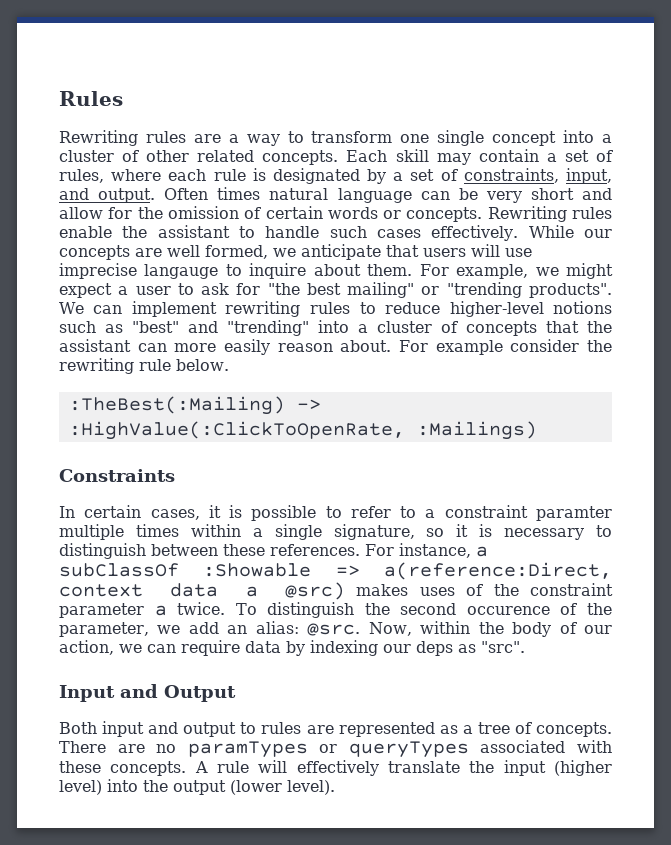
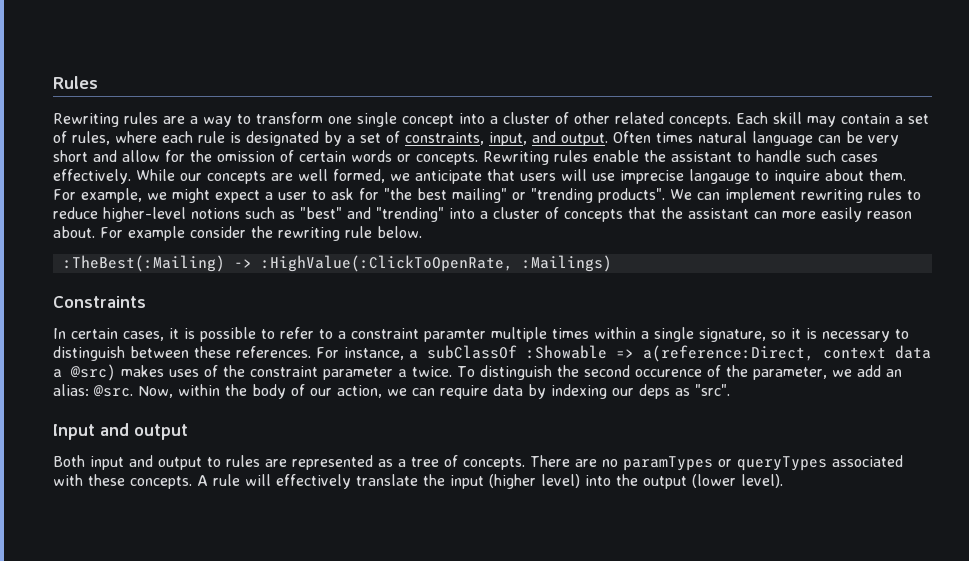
- Input and Output
+ Input and output

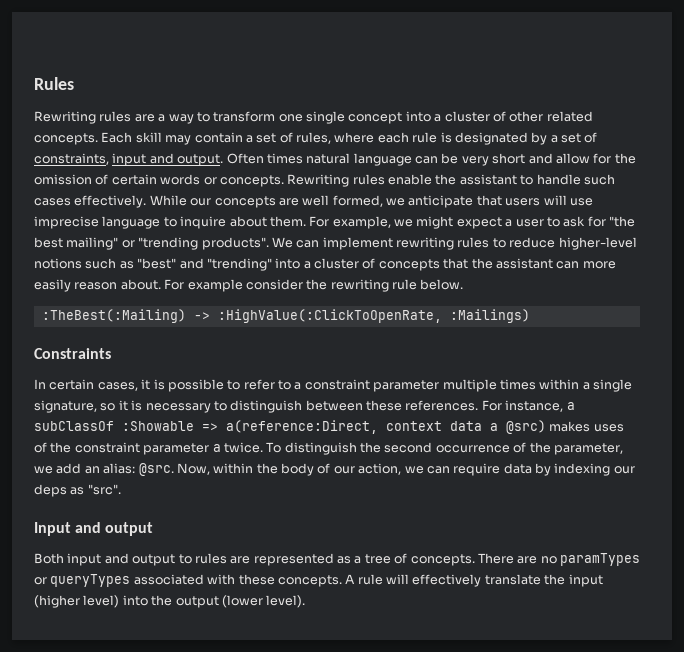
- Each skill may contain a set of rules, where each rule is designated by a set of constraints, input, and output.
+ Each skill may contain a set of rules, where each rule is designated by a set of constraints, input and output.
- While our concepts are well formed, we anticipate that users will use imprecise langauge to inquire about them.
+ While our concepts are well formed, we anticipate that users will use imprecise language to inquire about them.
- In certain cases, it is possible to refer to a constraint paramter multiple times within a single signature, so it is necessary to distinguish between these references.
+ In certain cases, it is possible to refer to a constraint parameter multiple times within a single signature, so it is necessary to distinguish between these references.
- To distinguish the second occurence of the parameter, we add an alias: @src.
+ To distinguish the second occurrence of the parameter, we add an alias: @src.

